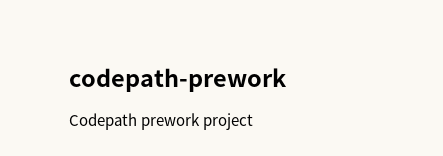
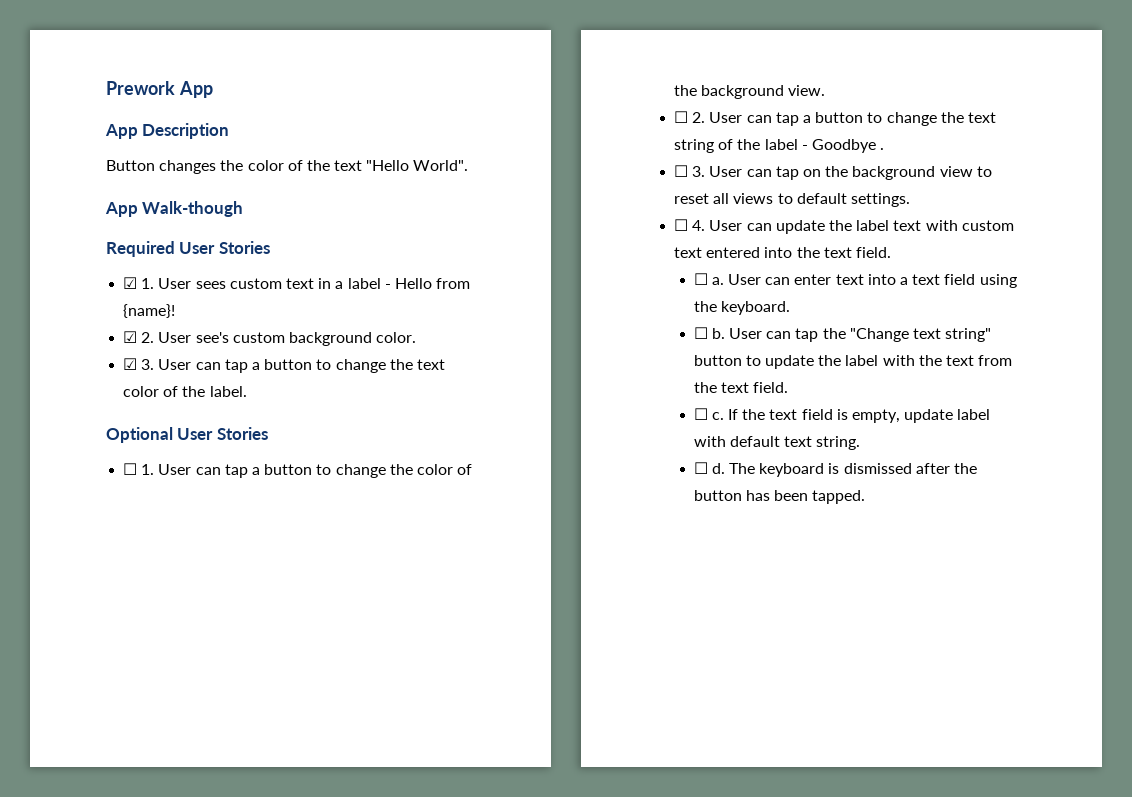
- codepath-prework
- Codepath prework project
+ Prework App
+ App Description
+ Button changes the color of the text "Hello World".
+ App Walk-though
+ Required User Stories
+ ☑ 1. User sees custom text in a label - Hello from {name}!
+ ☑ 2. User see's custom background color.
+ ☑ 3. User can tap a button to change the text color of the label.
+ Optional User Stories
+ ☐ 1. User can tap a button to change the color of the background view.
+ ☐ 2. User can tap a button to change the text string of the label - Goodbye .
+ ☐ 3. User can tap on the background view to reset all views to default settings.
+ ☐ 4. User can update the label text with custom text entered into the text field.
+ ☐ a. User can enter text into a text field using the keyboard.
+ ☐ b. User can tap the "Change text string" button to update the label with the text from the text field.
+ ☐ c. If the text field is empty, update label with default text string.
+ ☐ d. The keyboard is dismissed after the button has been tapped.

